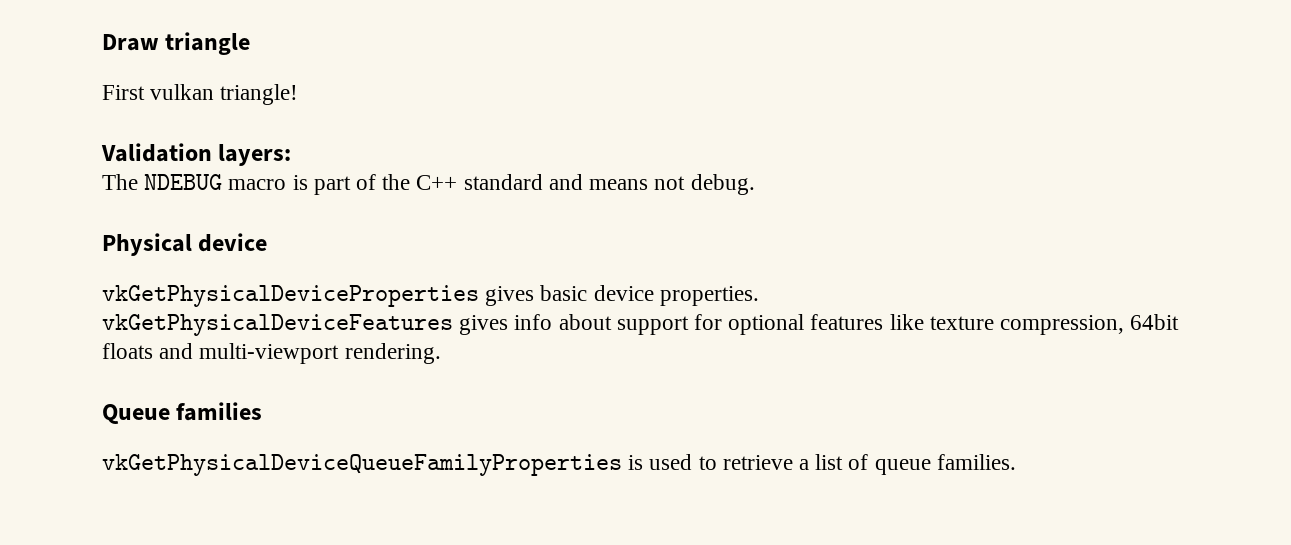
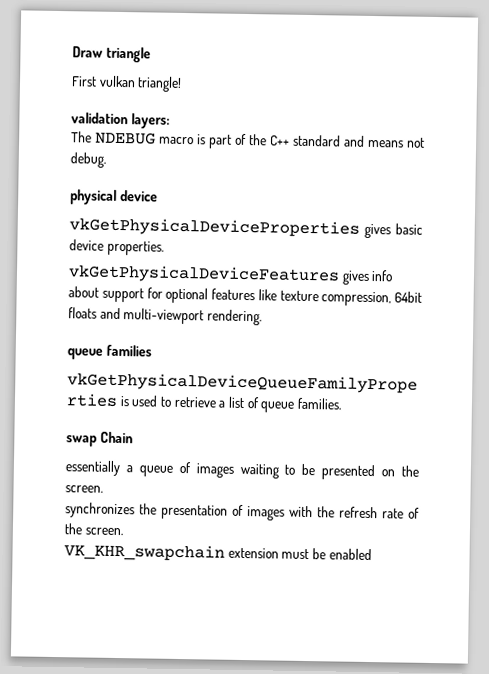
- Validation layers:
+ validation layers:
- Physical device
+ physical device
- Queue families
+ queue families
+ swap Chain
+ essentially a queue of images waiting to be presented on the screen.
+ synchronizes the presentation of images with the refresh rate of the screen.
+ VK_KHR_swapchain extension must be enabled

